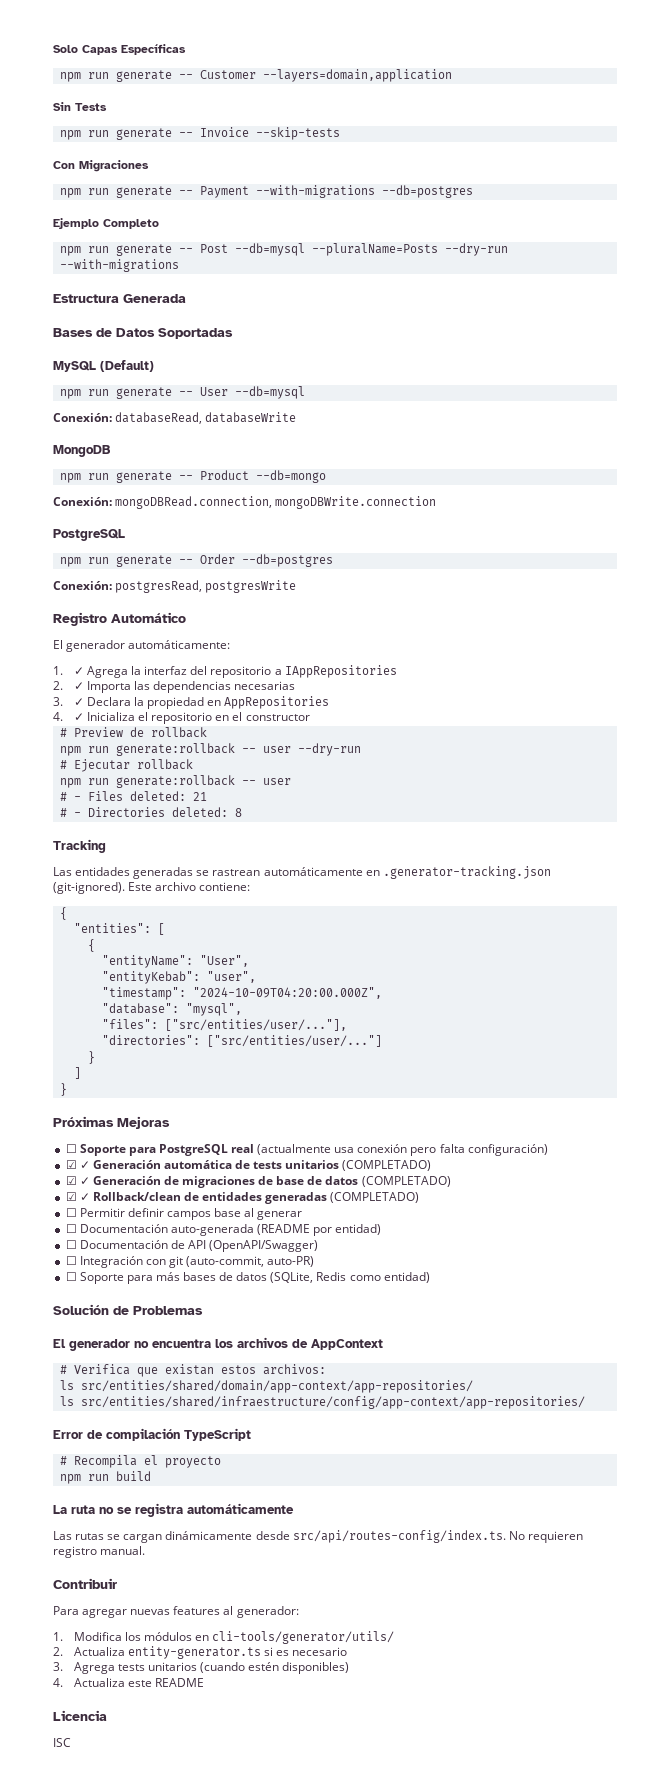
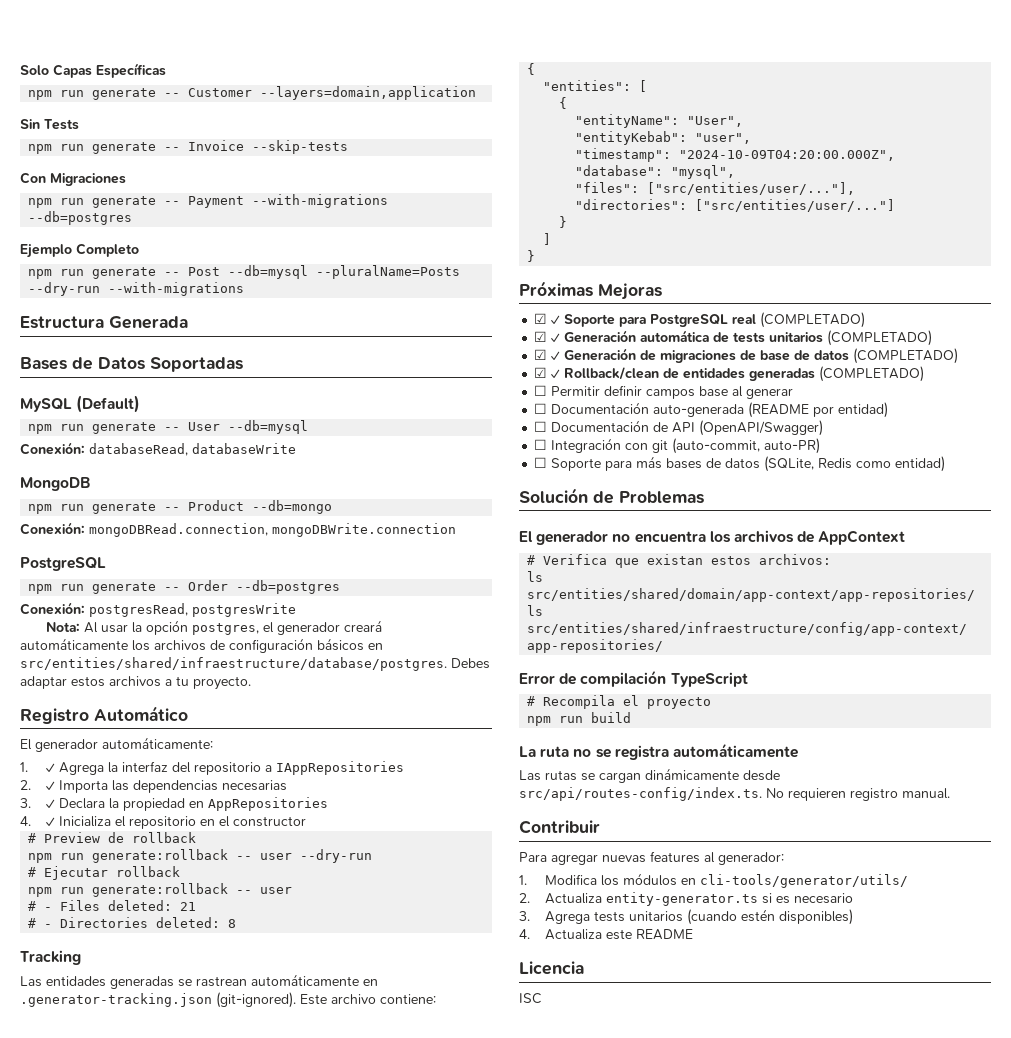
+ Nota: Al usar la opción postgres, el generador creará automáticamente los archivos de configuración básicos en src/entities/shared/infraestructure/database/postgres. Debes adaptar estos archivos a tu proyecto.
- ☐ Soporte para PostgreSQL real (actualmente usa conexión pero falta configuración)
+ ☑ ✓ Soporte para PostgreSQL real (COMPLETADO)

